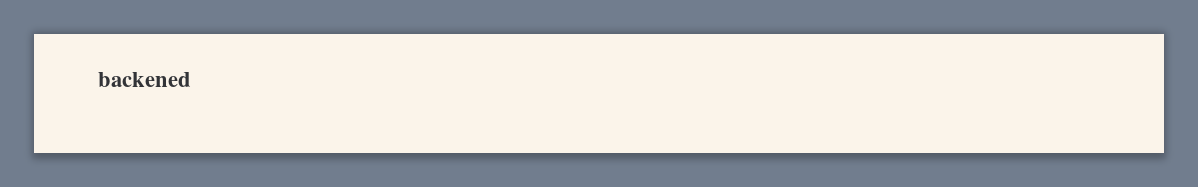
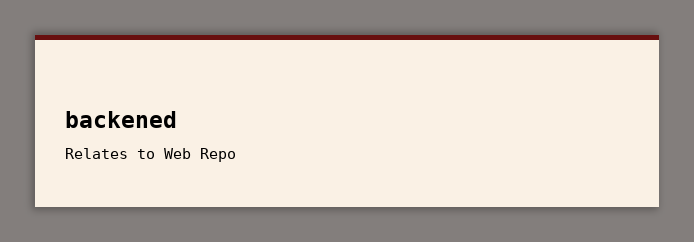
+ Relates to Web Repo

